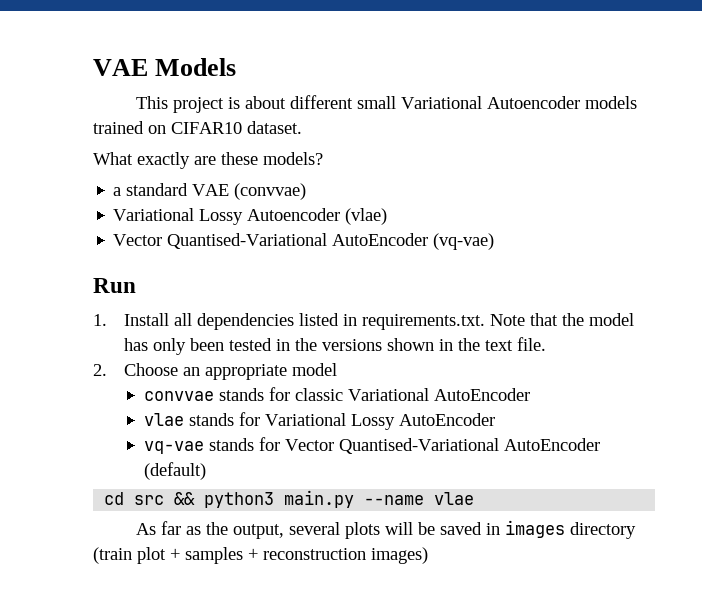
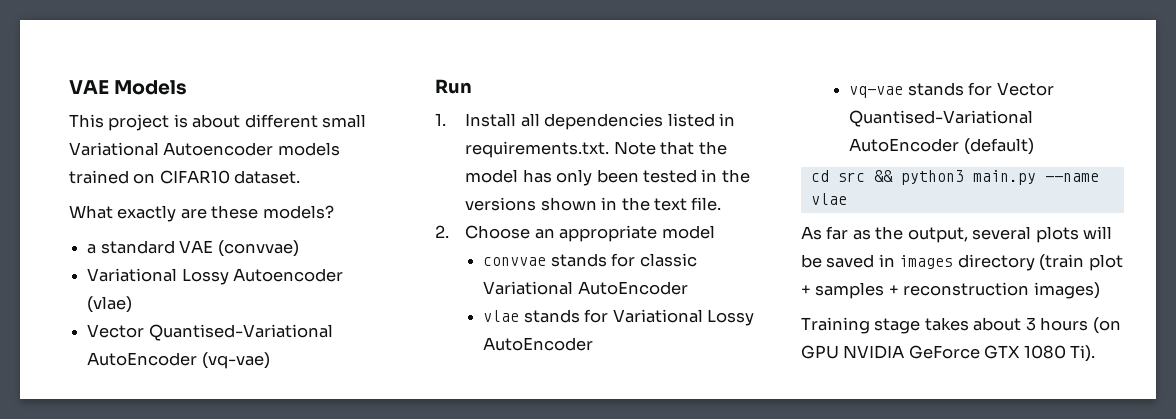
+ Training stage takes about 3 hours (on GPU NVIDIA GeForce GTX 1080 Ti).

